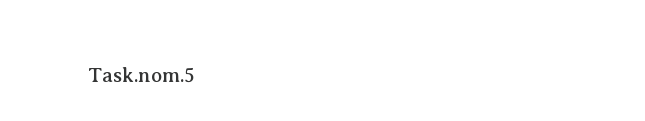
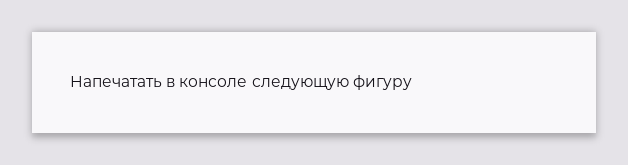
- Task.nom.5
+ Напечатать в консоле следующую фигуру

